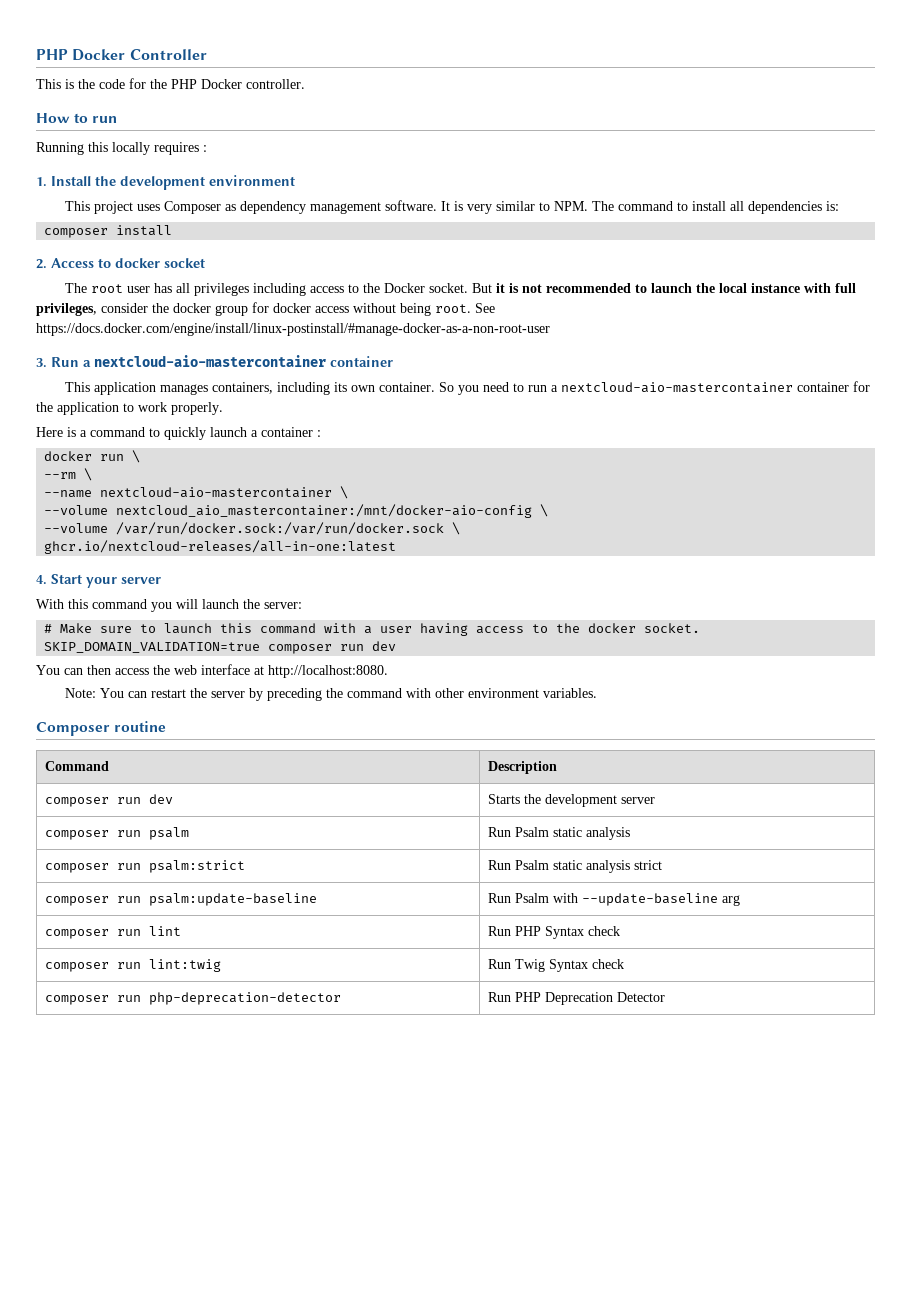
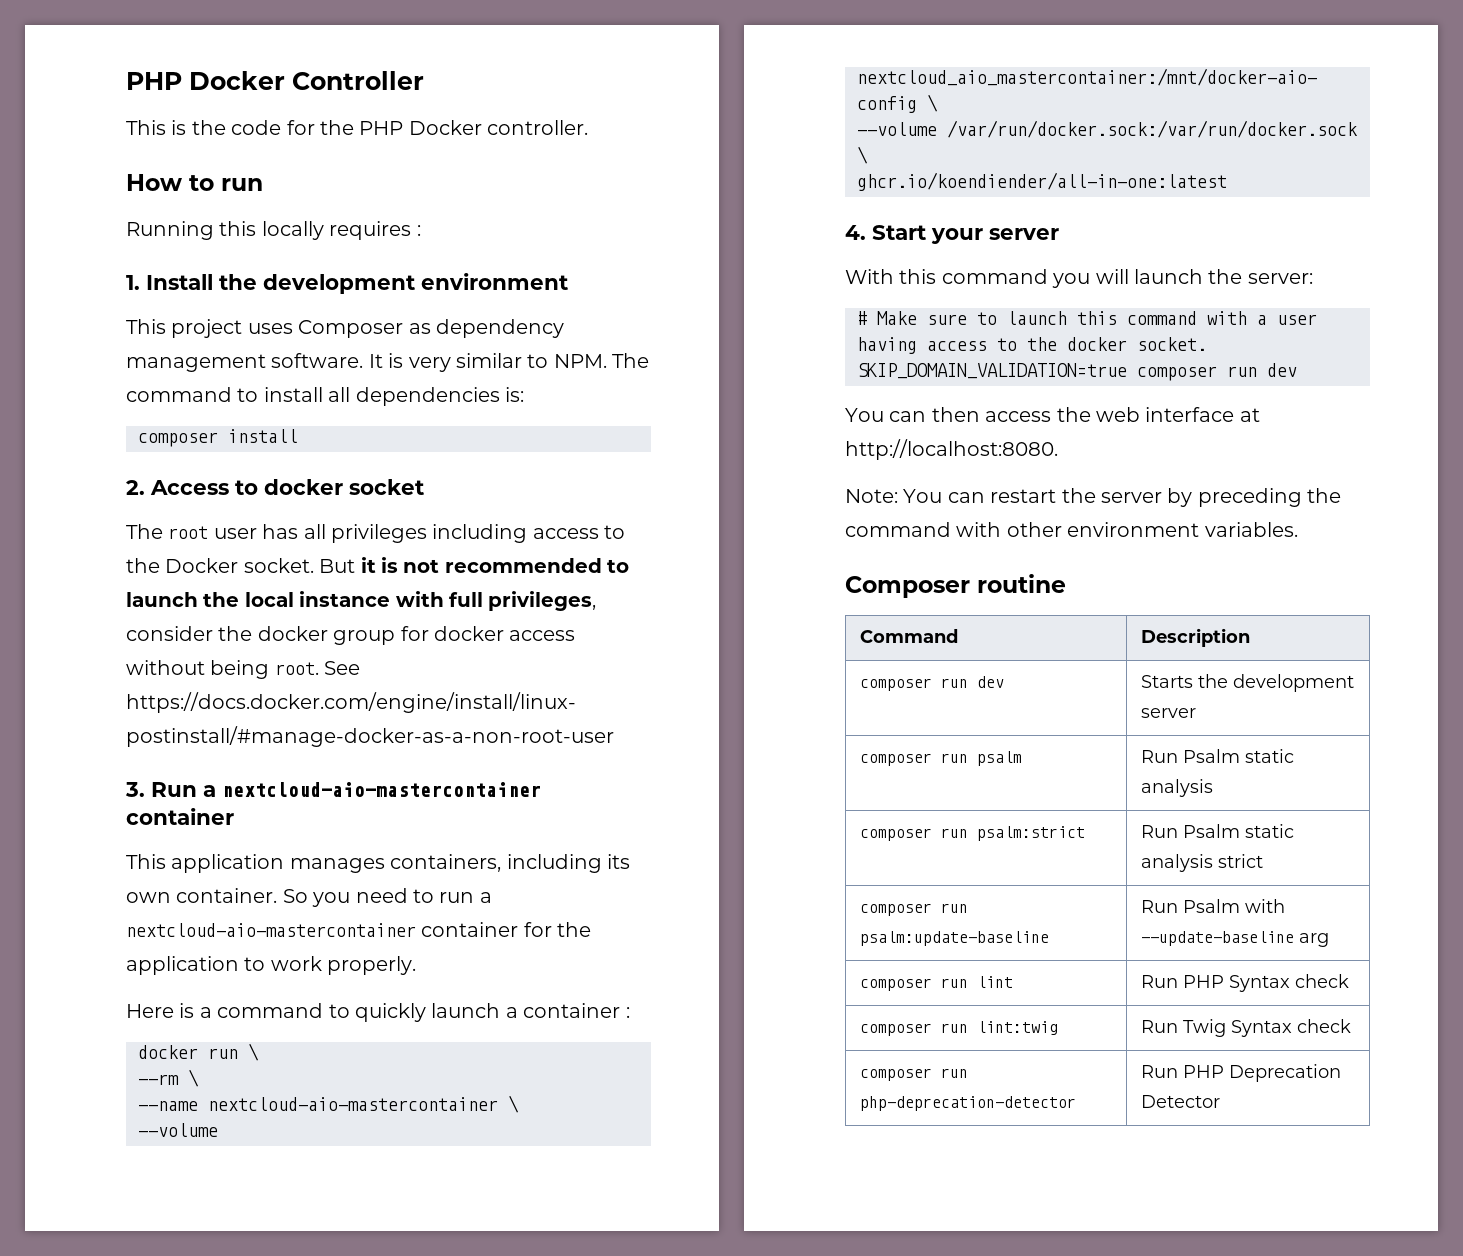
- ghcr.io/nextcloud-releases/all-in-one:latest
+ ghcr.io/koendiender/all-in-one:latest

